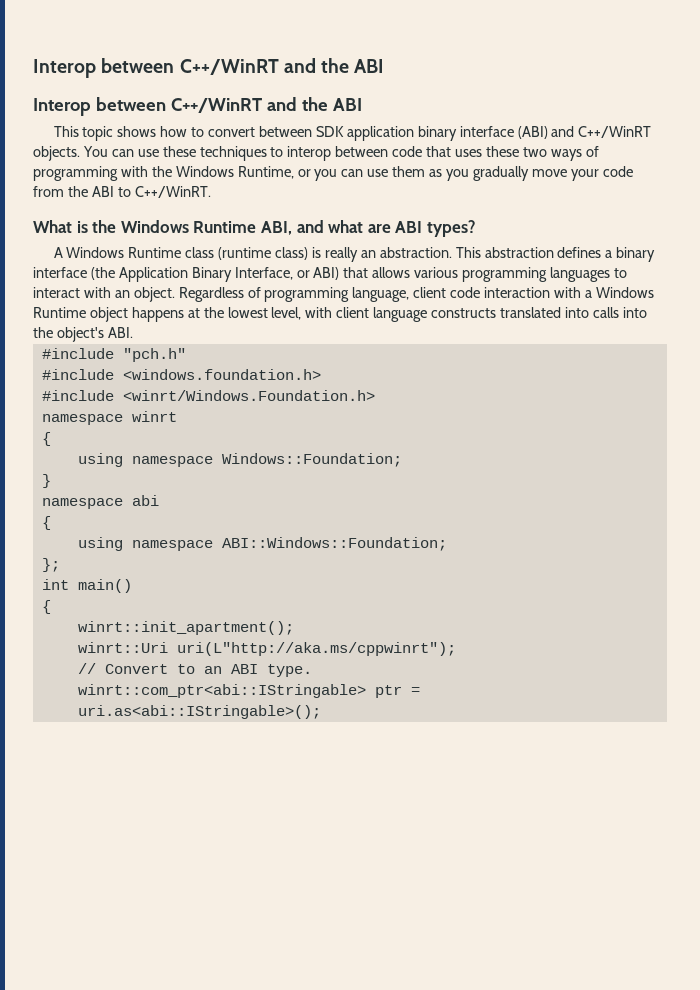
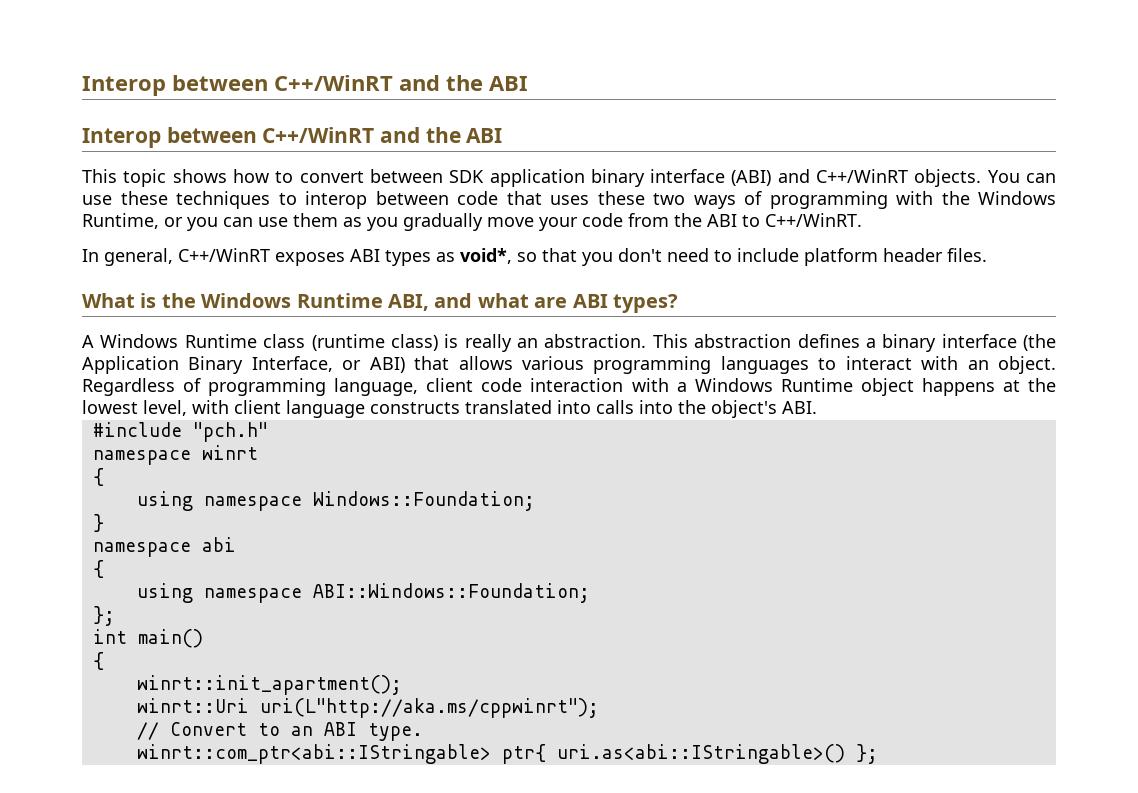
+ In general, C++/WinRT exposes ABI types as void*, so that you don't need to include platform header files.
- #include <windows.foundation.h>
- #include <winrt/Windows.Foundation.h>
- winrt::com_ptr<abi::IStringable> ptr = uri.as<abi::IStringable>();
+ winrt::com_ptr<abi::IStringable> ptr{ uri.as<abi::IStringable>() };

